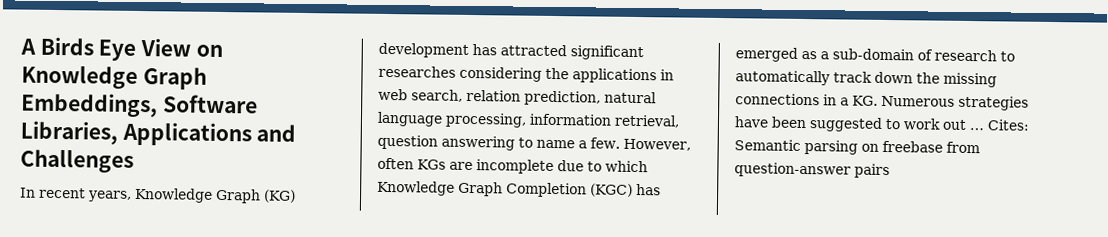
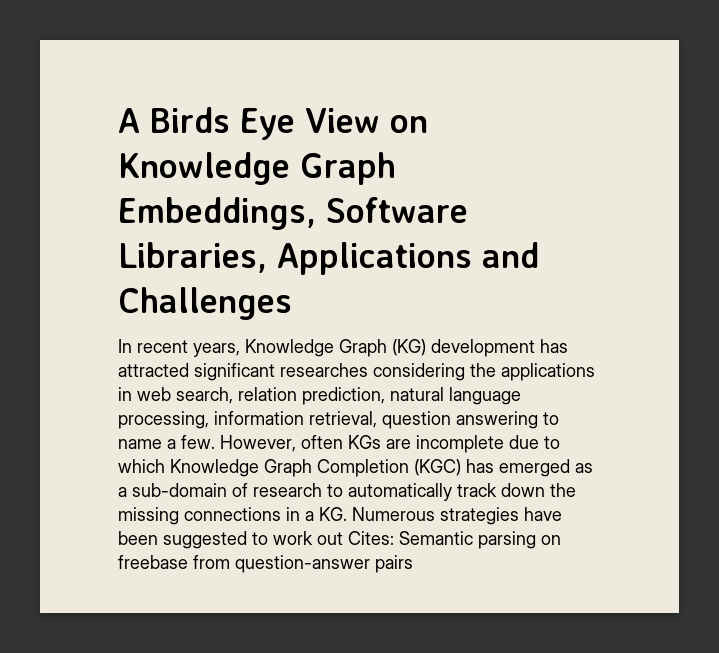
- However, often KGs are incomplete due to which Knowledge Graph Completion (KGC) has emerged as a sub-domain of research to automatically track down the missing connections in a KG. Numerous strategies have been suggested to work out … Cites: Semantic parsing on freebase from question-answer pairs
+ However, often KGs are incomplete due to which Knowledge Graph Completion (KGC) has emerged as a sub-domain of research to automatically track down the missing connections in a KG. Numerous strategies have been suggested to work out Cites: Semantic parsing on freebase from question-answer pairs

